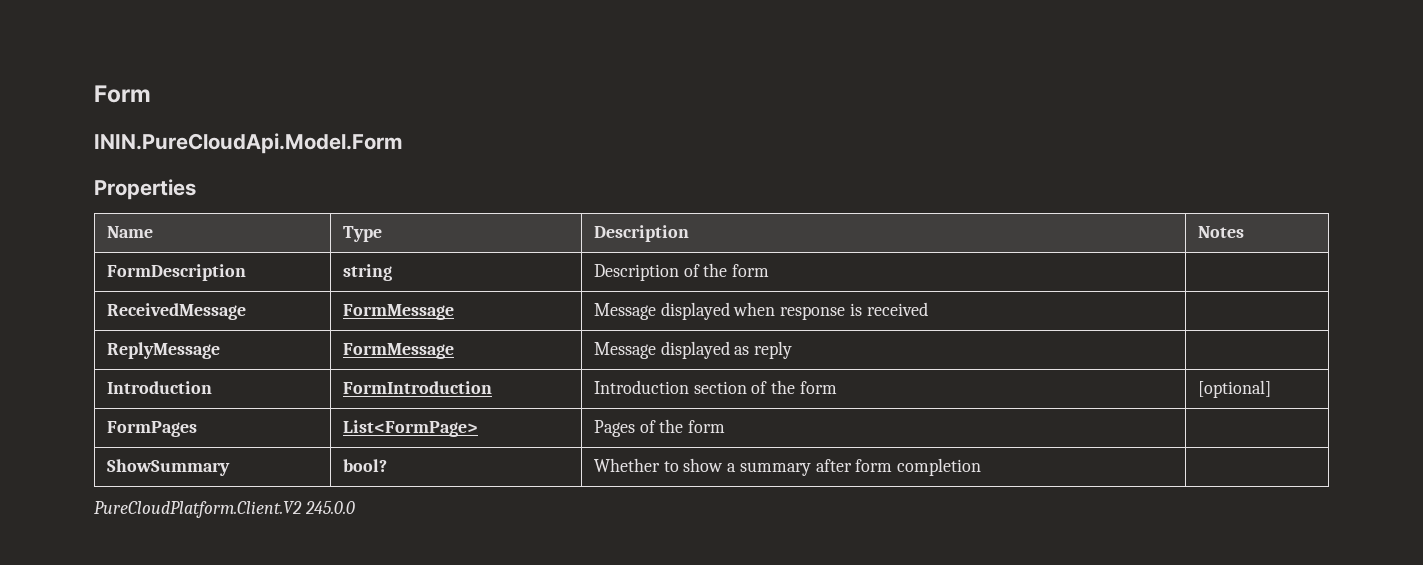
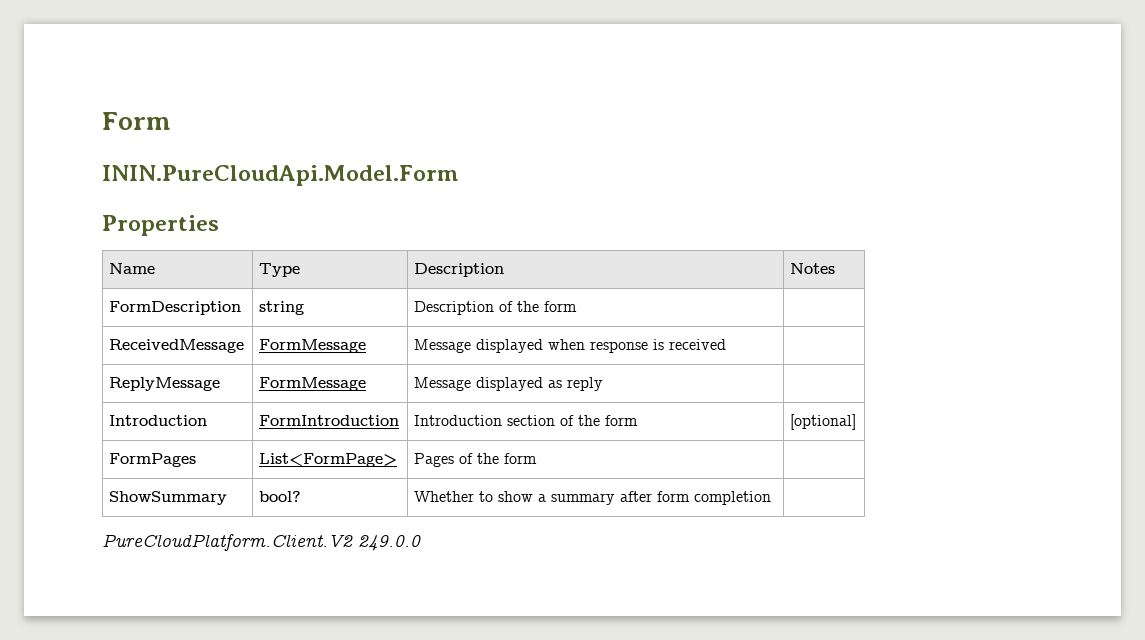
- PureCloudPlatform.Client.V2 245.0.0
+ PureCloudPlatform.Client.V2 249.0.0

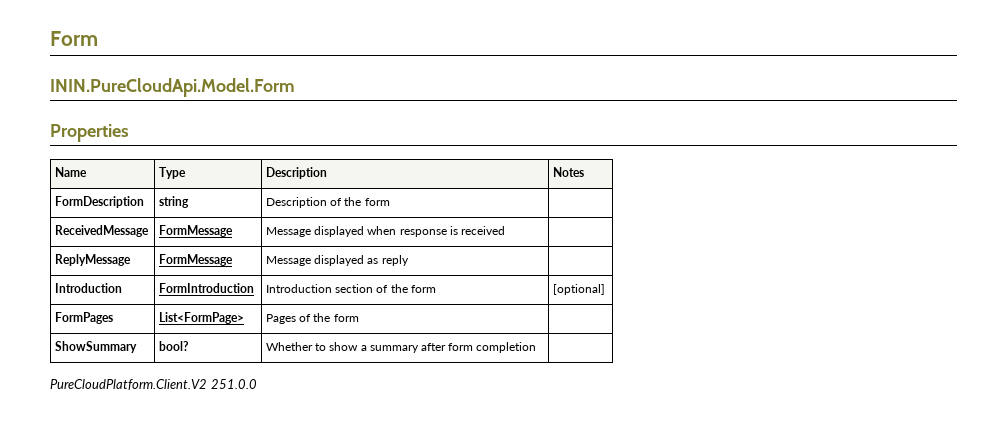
- PureCloudPlatform.Client.V2 249.0.0
+ PureCloudPlatform.Client.V2 251.0.0

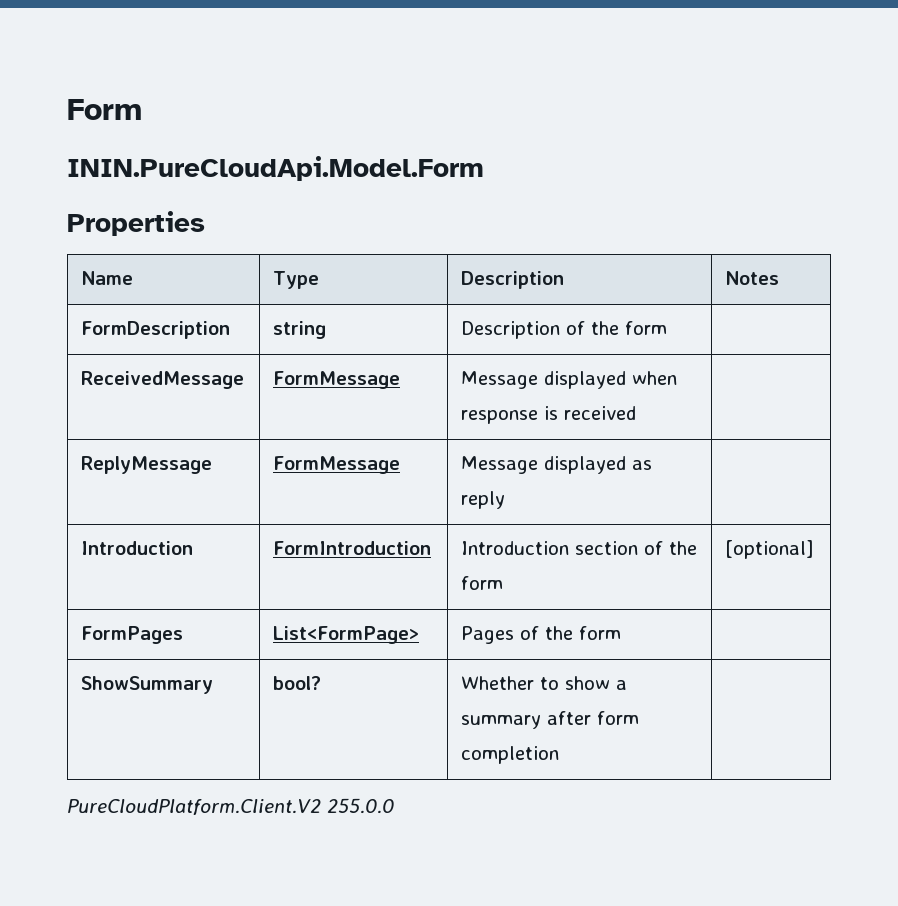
- PureCloudPlatform.Client.V2 251.0.0
+ PureCloudPlatform.Client.V2 255.0.0

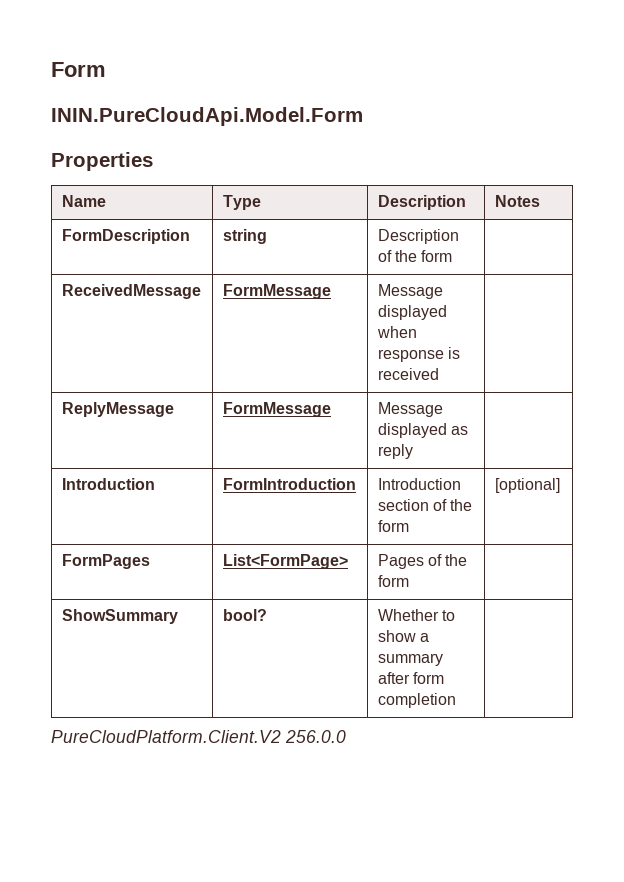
- PureCloudPlatform.Client.V2 255.0.0
+ PureCloudPlatform.Client.V2 256.0.0

